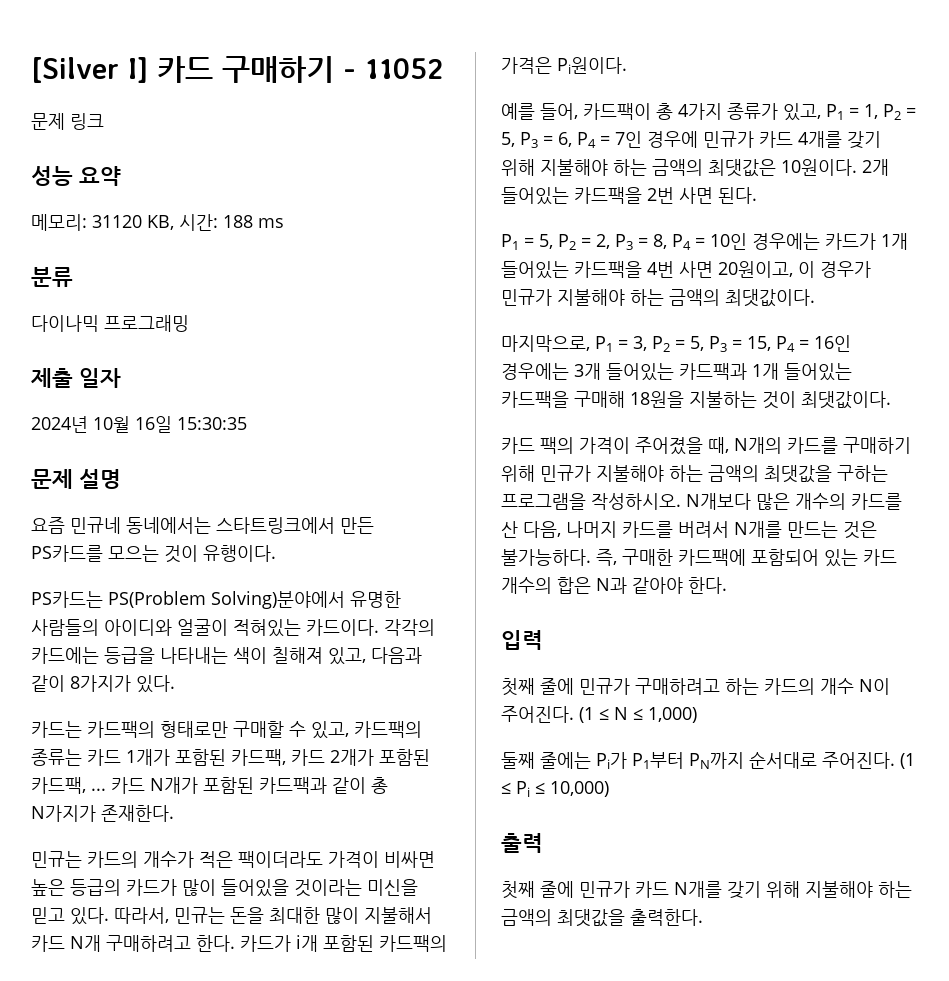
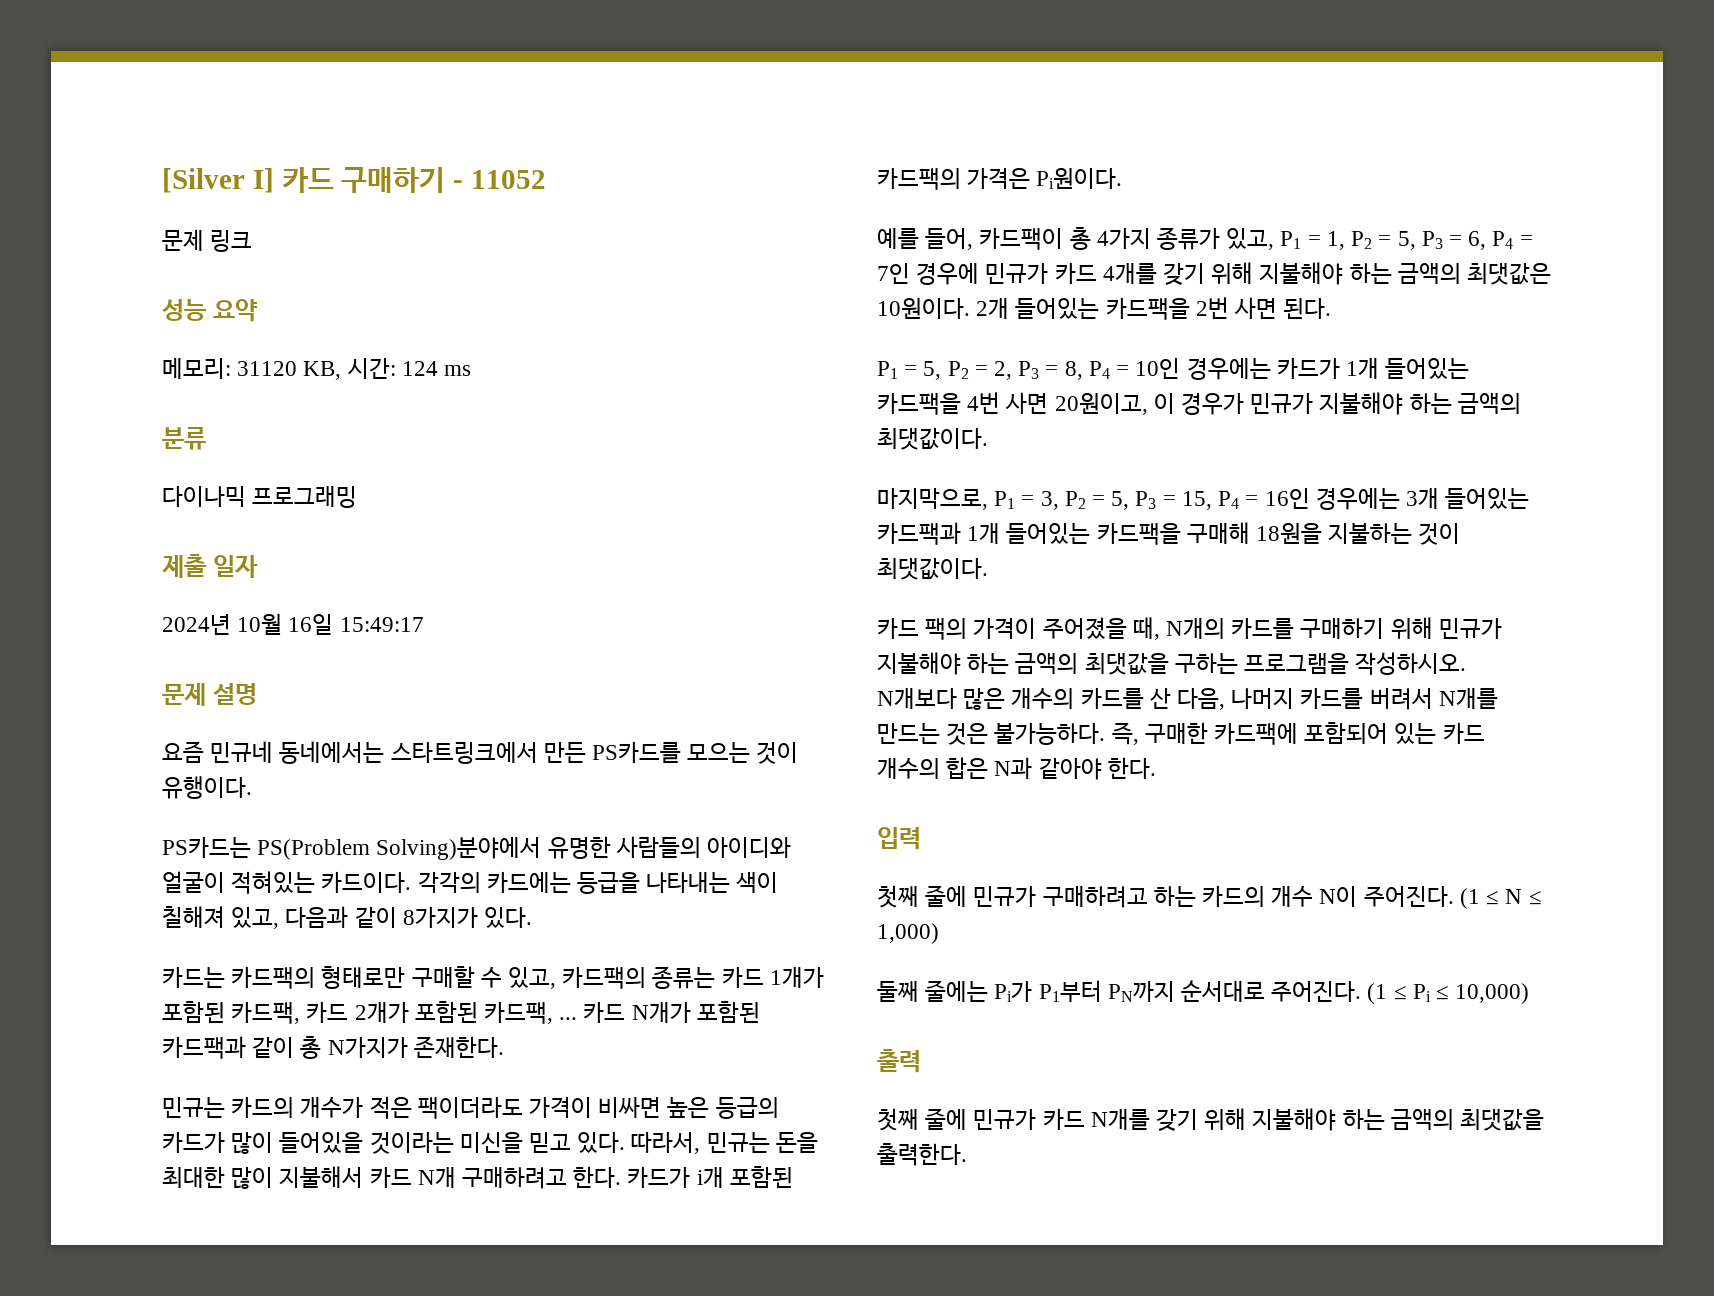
- 메모리: 31120 KB, 시간: 188 ms
+ 메모리: 31120 KB, 시간: 124 ms
- 2024년 10월 16일 15:30:35
+ 2024년 10월 16일 15:49:17

